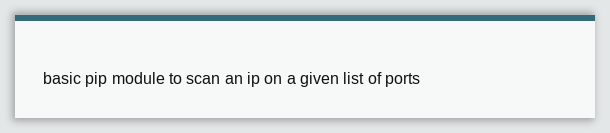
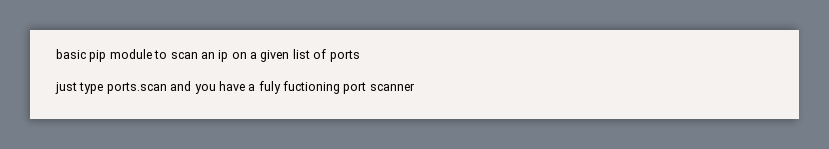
+ just type ports.scan and you have a fuly fuctioning port scanner

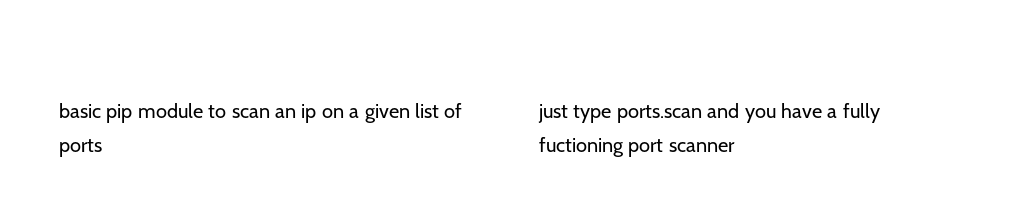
- just type ports.scan and you have a fuly fuctioning port scanner
+ just type ports.scan and you have a fully fuctioning port scanner

